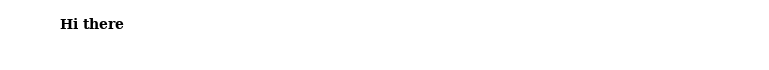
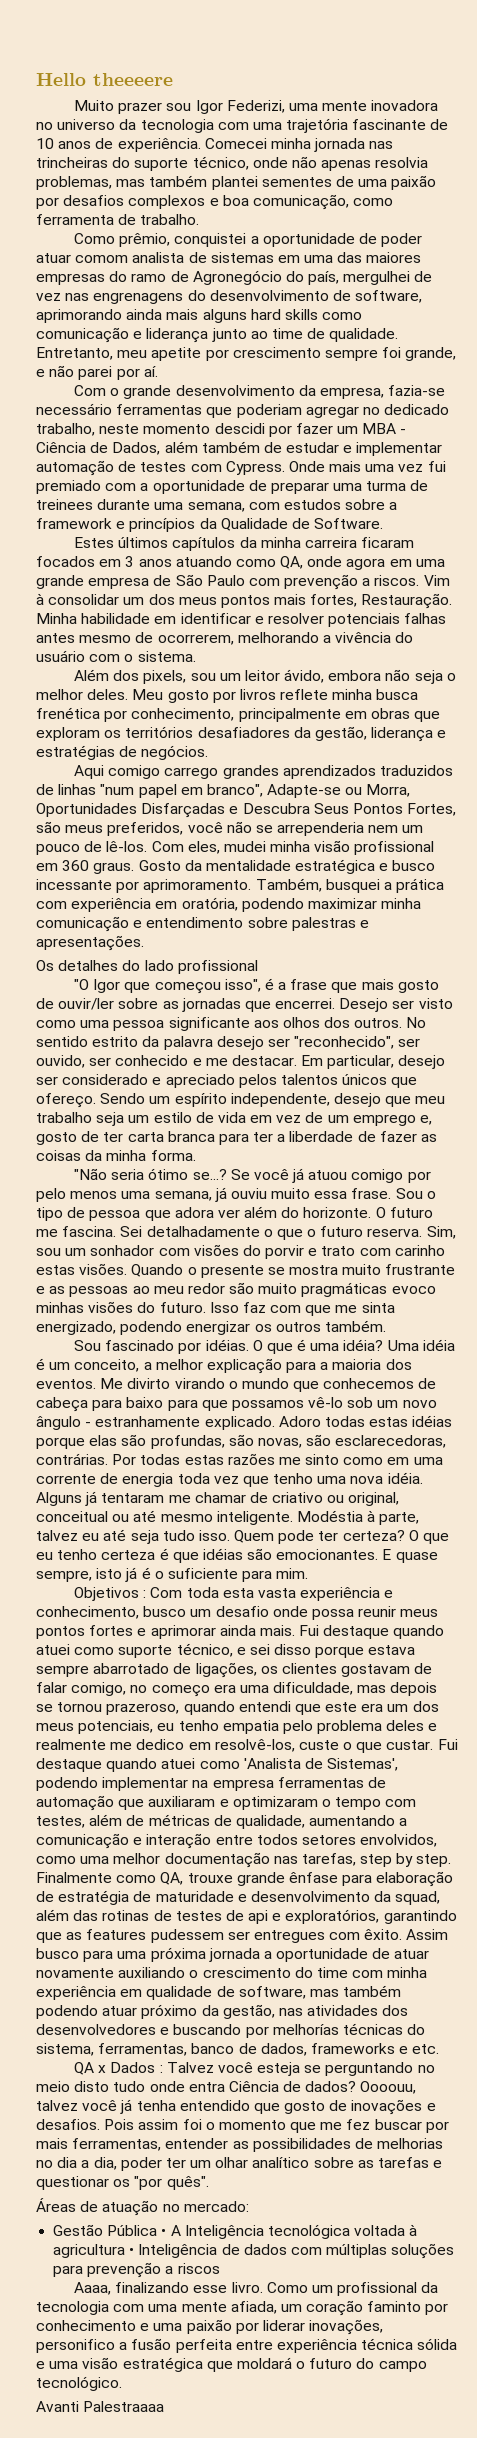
- Hi there
+ Hello theeeere
+ Muito prazer sou Igor Federizi, uma mente inovadora no universo da tecnologia com uma trajetória fascinante de 10 anos de experiência. Comecei minha jornada nas trincheiras do suporte técnico, onde não apenas resolvia problemas, mas também plantei sementes de uma paixão por desafios complexos e boa comunicação, como ferramenta de trabalho.
+ Como prêmio, conquistei a oportunidade de poder atuar comom analista de sistemas em uma das maiores empresas do ramo de Agronegócio do país, mergulhei de vez nas engrenagens do desenvolvimento de software, aprimorando ainda mais alguns hard skills como comunicação e liderança junto ao time de qualidade. Entretanto, meu apetite por crescimento sempre foi grande, e não parei por aí.
+ Com o grande desenvolvimento da empresa, fazia-se necessário ferramentas que poderiam agregar no dedicado trabalho, neste momento descidi por fazer um MBA - Ciência de Dados, além também de estudar e implementar automação de testes com Cypress. Onde mais uma vez fui premiado com a oportunidade de preparar uma turma de treinees durante uma semana, com estudos sobre a framework e princípios da Qualidade de Software.
+ Estes últimos capítulos da minha carreira ficaram focados em 3 anos atuando como QA, onde agora em uma grande empresa de São Paulo com prevenção a riscos. Vim à consolidar um dos meus pontos mais fortes, Restauração. Minha habilidade em identificar e resolver potenciais falhas antes mesmo de ocorrerem, melhorando a vivência do usuário com o sistema.
+ Além dos pixels, sou um leitor ávido, embora não seja o melhor deles. Meu gosto por livros reflete minha busca frenética por conhecimento, principalmente em obras que exploram os territórios desafiadores da gestão, liderança e estratégias de negócios.
+ Aqui comigo carrego grandes aprendizados traduzidos de linhas "num papel em branco", Adapte-se ou Morra, Oportunidades Disfarçadas e Descubra Seus Pontos Fortes, são meus preferidos, você não se arrependeria nem um pouco de lê-los. Com eles, mudei minha visão profissional em 360 graus. Gosto da mentalidade estratégica e busco incessante por aprimoramento. Também, busquei a prática com experiência em oratória, podendo maximizar minha comunicação e entendimento sobre palestras e apresentações.
+ Os detalhes do lado profissional
+ "O Igor que começou isso", é a frase que mais gosto de ouvir/ler sobre as jornadas que encerrei. Desejo ser visto como uma pessoa significante aos olhos dos outros. No sentido estrito da palavra desejo ser "reconhecido", ser ouvido, ser conhecido e me destacar. Em particular, desejo ser considerado e apreciado pelos talentos únicos que ofereço. Sendo um espírito independente, desejo que meu trabalho seja um estilo de vida em vez de um emprego e, gosto de ter carta branca para ter a liberdade de fazer as coisas da minha forma.
+ "Não seria ótimo se...? Se você já atuou comigo por pelo menos uma semana, já ouviu muito essa frase. Sou o tipo de pessoa que adora ver além do horizonte. O futuro me fascina. Sei detalhadamente o que o futuro reserva. Sim, sou um sonhador com visões do porvir e trato com carinho estas visões. Quando o presente se mostra muito frustrante e as pessoas ao meu redor são muito pragmáticas evoco minhas visões do futuro. Isso faz com que me sinta energizado, podendo energizar os outros também.
+ Sou fascinado por idéias. O que é uma idéia? Uma idéia é um conceito, a melhor explicação para a maioria dos eventos. Me divirto virando o mundo que conhecemos de cabeça para baixo para que possamos vê-lo sob um novo ângulo - estranhamente explicado. Adoro todas estas idéias porque elas são profundas, são novas, são esclarecedoras, contrárias. Por todas estas razões me sinto como em uma corrente de energia toda vez que tenho uma nova idéia. Alguns já tentaram me chamar de criativo ou original, conceitual ou até mesmo inteligente. Modéstia à parte, talvez eu até seja tudo isso. Quem pode ter certeza? O que eu tenho certeza é que idéias são emocionantes. E quase sempre, isto já é o suficiente para mim.
+ Objetivos : Com toda esta vasta experiência e conhecimento, busco um desafio onde possa reunir meus pontos fortes e aprimorar ainda mais. Fui destaque quando atuei como suporte técnico, e sei disso porque estava sempre abarrotado de ligações, os clientes gostavam de falar comigo, no começo era uma dificuldade, mas depois se tornou prazeroso, quando entendi que este era um dos meus potenciais, eu tenho empatia pelo problema deles e realmente me dedico em resolvê-los, custe o que custar. Fui destaque quando atuei como 'Analista de Sistemas', podendo implementar na empresa ferramentas de automação que auxiliaram e optimizaram o tempo com testes, além de métricas de qualidade, aumentando a comunicação e interação entre todos setores envolvidos, como uma melhor documentação nas tarefas, step by step. Finalmente como QA, trouxe grande ênfase para elaboração de estratégia de maturidade e desenvolvimento da squad, além das rotinas de testes de api e exploratórios, garantindo que as features pudessem ser entregues com êxito. Assim busco para uma próxima jornada a oportunidade de atuar novamente auxiliando o crescimento do time com minha experiência em qualidade de software, mas também podendo atuar próximo da gestão, nas atividades dos desenvolvedores e buscando por melhorías técnicas do sistema, ferramentas, banco de dados, frameworks e etc.
+ QA x Dados : Talvez você esteja se perguntando no meio disto tudo onde entra Ciência de dados? Oooouu, talvez você já tenha entendido que gosto de inovações e desafios. Pois assim foi o momento que me fez buscar por mais ferramentas, entender as possibilidades de melhorias no dia a dia, poder ter um olhar analítico sobre as tarefas e questionar os "por quês".
+ Áreas de atuação no mercado:
+ Gestão Pública • A Inteligência tecnológica voltada à agricultura • Inteligência de dados com múltiplas soluções para prevenção a riscos
+ Aaaa, finalizando esse livro. Como um profissional da tecnologia com uma mente afiada, um coração faminto por conhecimento e uma paixão por liderar inovações, personifico a fusão perfeita entre experiência técnica sólida e uma visão estratégica que moldará o futuro do campo tecnológico.
+ Avanti Palestraaaa

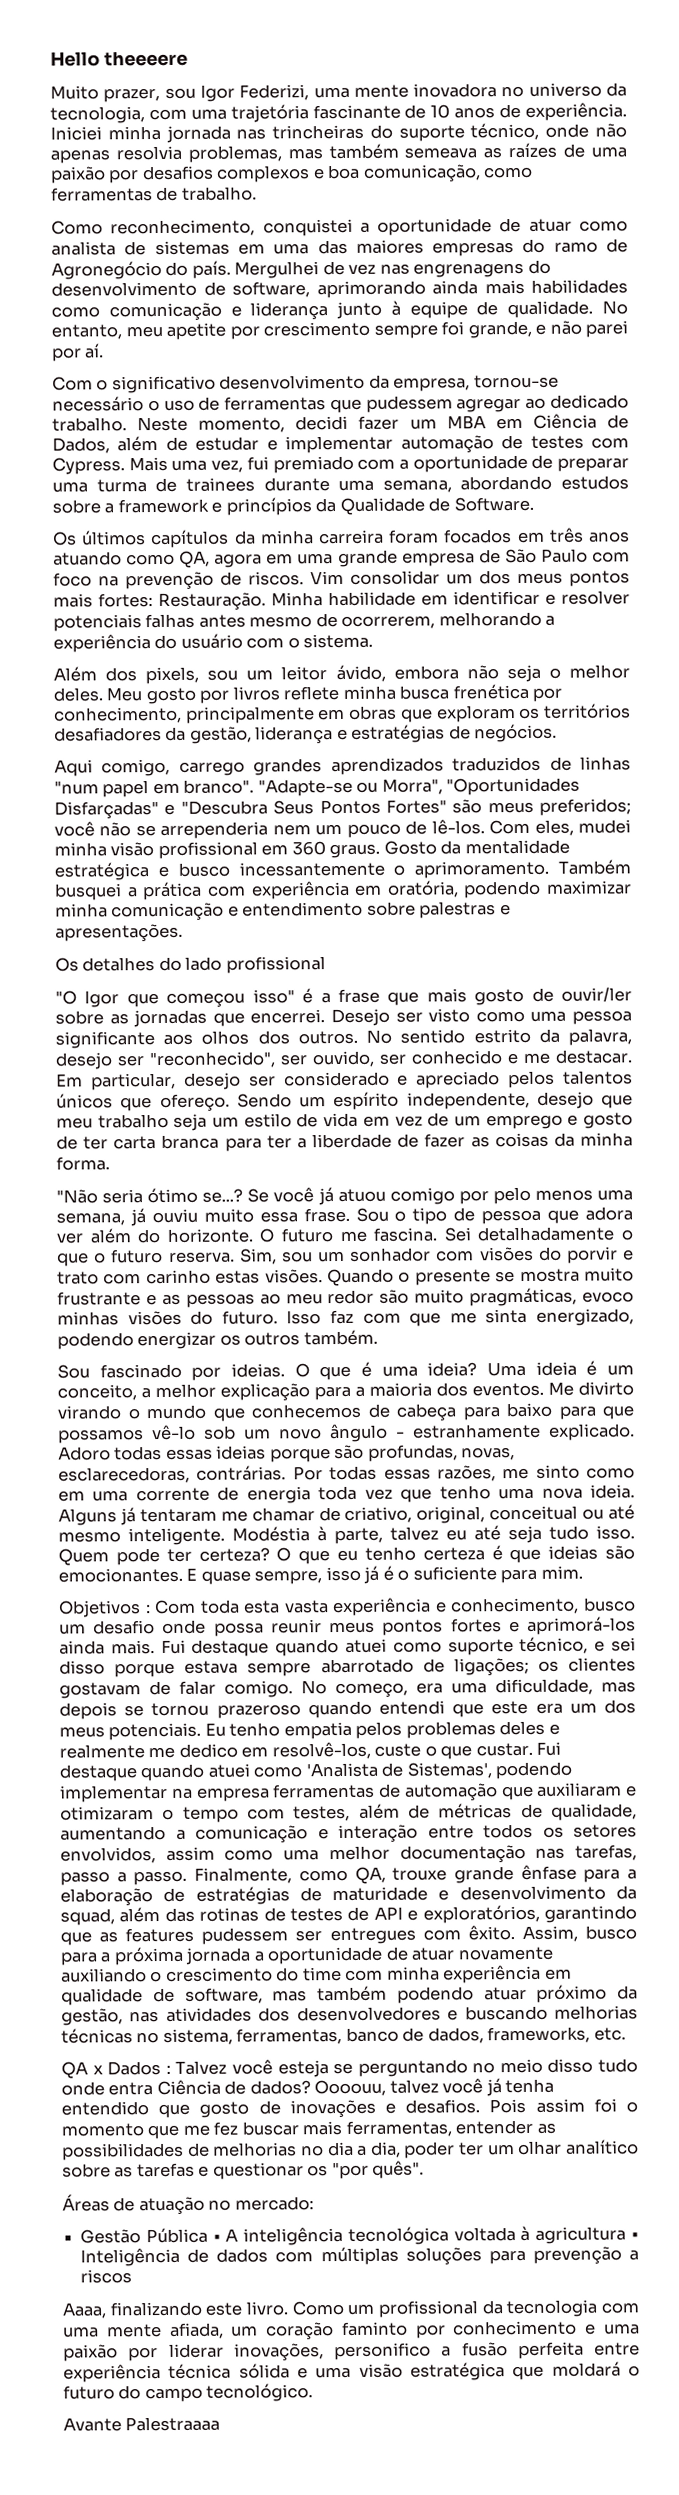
- Muito prazer sou Igor Federizi, uma mente inovadora no universo da tecnologia com uma trajetória fascinante de 10 anos de experiência.
+ Muito prazer, sou Igor Federizi, uma mente inovadora no universo da tecnologia, com uma trajetória fascinante de 10 anos de experiência.
- Comecei minha jornada nas trincheiras do suporte técnico, onde não apenas resolvia problemas, mas também plantei sementes de uma paixão por desafios complexos e boa comunicação, como ferramenta de trabalho.
+ Iniciei minha jornada nas trincheiras do suporte técnico, onde não apenas resolvia problemas, mas também semeava as raízes de uma paixão por desafios complexos e boa comunicação, como ferramentas de trabalho.
- Como prêmio, conquistei a oportunidade de poder atuar comom analista de sistemas em uma das maiores empresas do ramo de Agronegócio do país, mergulhei de vez nas engrenagens do desenvolvimento de software, aprimorando ainda mais alguns hard skills como comunicação e liderança junto ao time de qualidade. Entretanto, meu apetite por crescimento sempre foi grande, e não parei por aí.
+ Como reconhecimento, conquistei a oportunidade de atuar como analista de sistemas em uma das maiores empresas do ramo de Agronegócio do país. Mergulhei de vez nas engrenagens do desenvolvimento de software, aprimorando ainda mais habilidades como comunicação e liderança junto à equipe de qualidade. No entanto, meu apetite por crescimento sempre foi grande, e não parei por aí.
- Com o grande desenvolvimento da empresa, fazia-se necessário ferramentas que poderiam agregar no dedicado trabalho, neste momento descidi por fazer um MBA - Ciência de Dados, além também de estudar e implementar automação de testes com Cypress.
+ Com o significativo desenvolvimento da empresa, tornou-se necessário o uso de ferramentas que pudessem agregar ao dedicado trabalho. Neste momento, decidi fazer um MBA em Ciência de Dados, além de estudar e implementar automação de testes com Cypress.
- Onde mais uma vez fui premiado com a oportunidade de preparar uma turma de treinees durante uma semana, com estudos sobre a framework e princípios da Qualidade de Software.
+ Mais uma vez, fui premiado com a oportunidade de preparar uma turma de trainees durante uma semana, abordando estudos sobre a framework e princípios da Qualidade de Software.
- Estes últimos capítulos da minha carreira ficaram focados em 3 anos atuando como QA, onde agora em uma grande empresa de São Paulo com prevenção a riscos.
+ Os últimos capítulos da minha carreira foram focados em três anos atuando como QA, agora em uma grande empresa de São Paulo com foco na prevenção de riscos.
- Vim à consolidar um dos meus pontos mais fortes, Restauração.
+ Vim consolidar um dos meus pontos mais fortes: Restauração.
- Minha habilidade em identificar e resolver potenciais falhas antes mesmo de ocorrerem, melhorando a vivência do usuário com o sistema.
+ Minha habilidade em identificar e resolver potenciais falhas antes mesmo de ocorrerem, melhorando a experiência do usuário com o sistema.
- Aqui comigo carrego grandes aprendizados traduzidos de linhas "num papel em branco", Adapte-se ou Morra, Oportunidades Disfarçadas e Descubra Seus Pontos Fortes, são meus preferidos, você não se arrependeria nem um pouco de lê-los.
+ Aqui comigo, carrego grandes aprendizados traduzidos de linhas "num papel em branco". "Adapte-se ou Morra", "Oportunidades Disfarçadas" e "Descubra Seus Pontos Fortes" são meus preferidos; você não se arrependeria nem um pouco de lê-los.
- Gosto da mentalidade estratégica e busco incessante por aprimoramento. Também, busquei a prática com experiência em oratória, podendo maximizar minha comunicação e entendimento sobre palestras e apresentações.
+ Gosto da mentalidade estratégica e busco incessantemente o aprimoramento. Também busquei a prática com experiência em oratória, podendo maximizar minha comunicação e entendimento sobre palestras e apresentações.
- "O Igor que começou isso", é a frase que mais gosto de ouvir/ler sobre as jornadas que encerrei.
+ "O Igor que começou isso" é a frase que mais gosto de ouvir/ler sobre as jornadas que encerrei.
- No sentido estrito da palavra desejo ser "reconhecido", ser ouvido, ser conhecido e me destacar.
+ No sentido estrito da palavra, desejo ser "reconhecido", ser ouvido, ser conhecido e me destacar.
- Sendo um espírito independente, desejo que meu trabalho seja um estilo de vida em vez de um emprego e, gosto de ter carta branca para ter a liberdade de fazer as coisas da minha forma.
+ Sendo um espírito independente, desejo que meu trabalho seja um estilo de vida em vez de um emprego e gosto de ter carta branca para ter a liberdade de fazer as coisas da minha forma.
- Quando o presente se mostra muito frustrante e as pessoas ao meu redor são muito pragmáticas evoco minhas visões do futuro.
+ Quando o presente se mostra muito frustrante e as pessoas ao meu redor são muito pragmáticas, evoco minhas visões do futuro.
- Sou fascinado por idéias.
+ Sou fascinado por ideias.
- O que é uma idéia? Uma idéia é um conceito, a melhor explicação para a maioria dos eventos.
+ O que é uma ideia? Uma ideia é um conceito, a melhor explicação para a maioria dos eventos.
- Adoro todas estas idéias porque elas são profundas, são novas, são esclarecedoras, contrárias.
+ Adoro todas essas ideias porque são profundas, novas, esclarecedoras, contrárias.
- Por todas estas razões me sinto como em uma corrente de energia toda vez que tenho uma nova idéia.
+ Por todas essas razões, me sinto como em uma corrente de energia toda vez que tenho uma nova ideia.
- Alguns já tentaram me chamar de criativo ou original, conceitual ou até mesmo inteligente.
+ Alguns já tentaram me chamar de criativo, original, conceitual ou até mesmo inteligente.
- O que eu tenho certeza é que idéias são emocionantes.
+ O que eu tenho certeza é que ideias são emocionantes.
- E quase sempre, isto já é o suficiente para mim.
+ E quase sempre, isso já é o suficiente para mim.
- Objetivos : Com toda esta vasta experiência e conhecimento, busco um desafio onde possa reunir meus pontos fortes e aprimorar ainda mais.
+ Objetivos : Com toda esta vasta experiência e conhecimento, busco um desafio onde possa reunir meus pontos fortes e aprimorá-los ainda mais.
- Fui destaque quando atuei como suporte técnico, e sei disso porque estava sempre abarrotado de ligações, os clientes gostavam de falar comigo, no começo era uma dificuldade, mas depois se tornou prazeroso, quando entendi que este era um dos meus potenciais, eu tenho empatia pelo problema deles e realmente me dedico em resolvê-los, custe o que custar.
+ Fui destaque quando atuei como suporte técnico, e sei disso porque estava sempre abarrotado de ligações; os clientes gostavam de falar comigo. No começo, era uma dificuldade, mas depois se tornou prazeroso quando entendi que este era um dos meus potenciais. Eu tenho empatia pelos problemas deles e realmente me dedico em resolvê-los, custe o que custar.
- Fui destaque quando atuei como 'Analista de Sistemas', podendo implementar na empresa ferramentas de automação que auxiliaram e optimizaram o tempo com testes, além de métricas de qualidade, aumentando a comunicação e interação entre todos setores envolvidos, como uma melhor documentação nas tarefas, step by step. Finalmente como QA, trouxe grande ênfase para elaboração de estratégia de maturidade e desenvolvimento da squad, além das rotinas de testes de api e exploratórios, garantindo que as features pudessem ser entregues com êxito.
+ Fui destaque quando atuei como 'Analista de Sistemas', podendo implementar na empresa ferramentas de automação que auxiliaram e otimizaram o tempo com testes, além de métricas de qualidade, aumentando a comunicação e interação entre todos os setores envolvidos, assim como uma melhor documentação nas tarefas, passo a passo. Finalmente, como QA, trouxe grande ênfase para a elaboração de estratégias de maturidade e desenvolvimento da squad, além das rotinas de testes de API e exploratórios, garantindo que as features pudessem ser entregues com êxito.
- Assim busco para uma próxima jornada a oportunidade de atuar novamente auxiliando o crescimento do time com minha experiência em qualidade de software, mas também podendo atuar próximo da gestão, nas atividades dos desenvolvedores e buscando por melhorías técnicas do sistema, ferramentas, banco de dados, frameworks e etc.
+ Assim, busco para a próxima jornada a oportunidade de atuar novamente auxiliando o crescimento do time com minha experiência em qualidade de software, mas também podendo atuar próximo da gestão, nas atividades dos desenvolvedores e buscando melhorias técnicas no sistema, ferramentas, banco de dados, frameworks, etc.
- QA x Dados : Talvez você esteja se perguntando no meio disto tudo onde entra Ciência de dados?
+ QA x Dados : Talvez você esteja se perguntando no meio disso tudo onde entra Ciência de dados?
- Pois assim foi o momento que me fez buscar por mais ferramentas, entender as possibilidades de melhorias no dia a dia, poder ter um olhar analítico sobre as tarefas e questionar os "por quês".
+ Pois assim foi o momento que me fez buscar mais ferramentas, entender as possibilidades de melhorias no dia a dia, poder ter um olhar analítico sobre as tarefas e questionar os "por quês".
- Gestão Pública • A Inteligência tecnológica voltada à agricultura • Inteligência de dados com múltiplas soluções para prevenção a riscos
+ Gestão Pública • A inteligência tecnológica voltada à agricultura • Inteligência de dados com múltiplas soluções para prevenção a riscos
- Aaaa, finalizando esse livro.
+ Aaaa, finalizando este livro.
- Avanti Palestraaaa
+ Avante Palestraaaa

